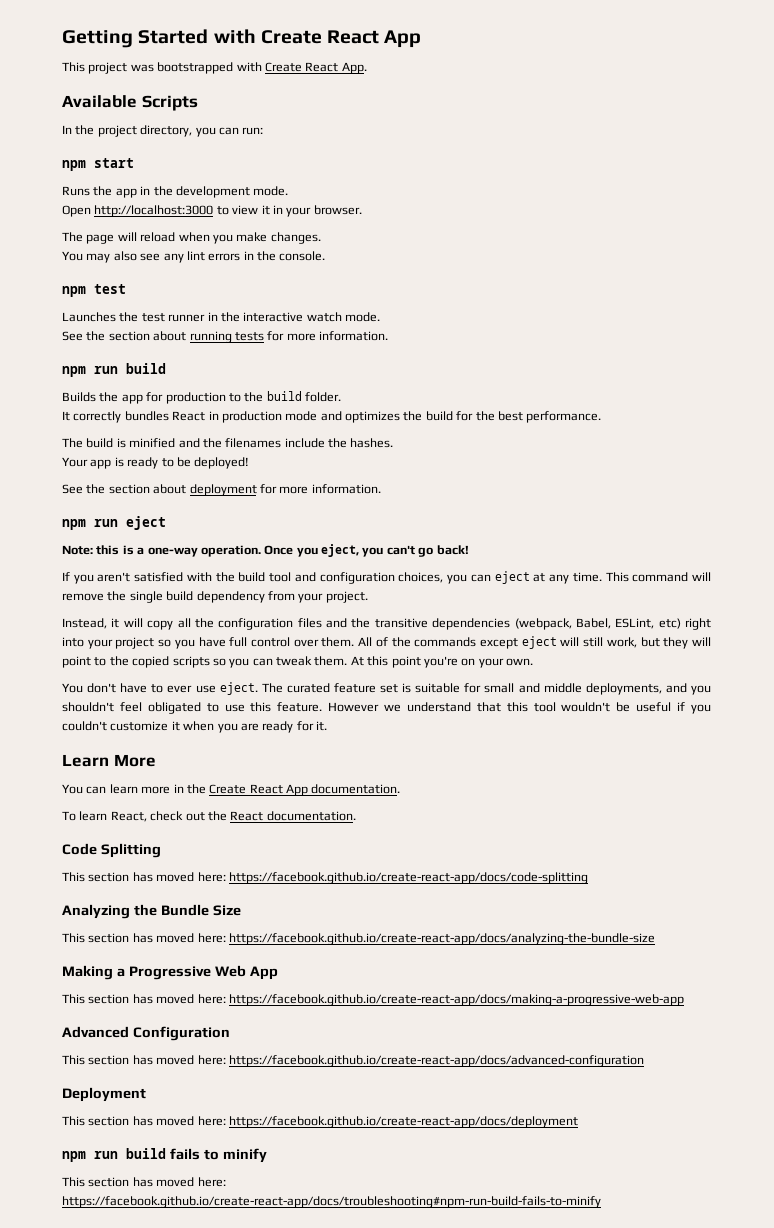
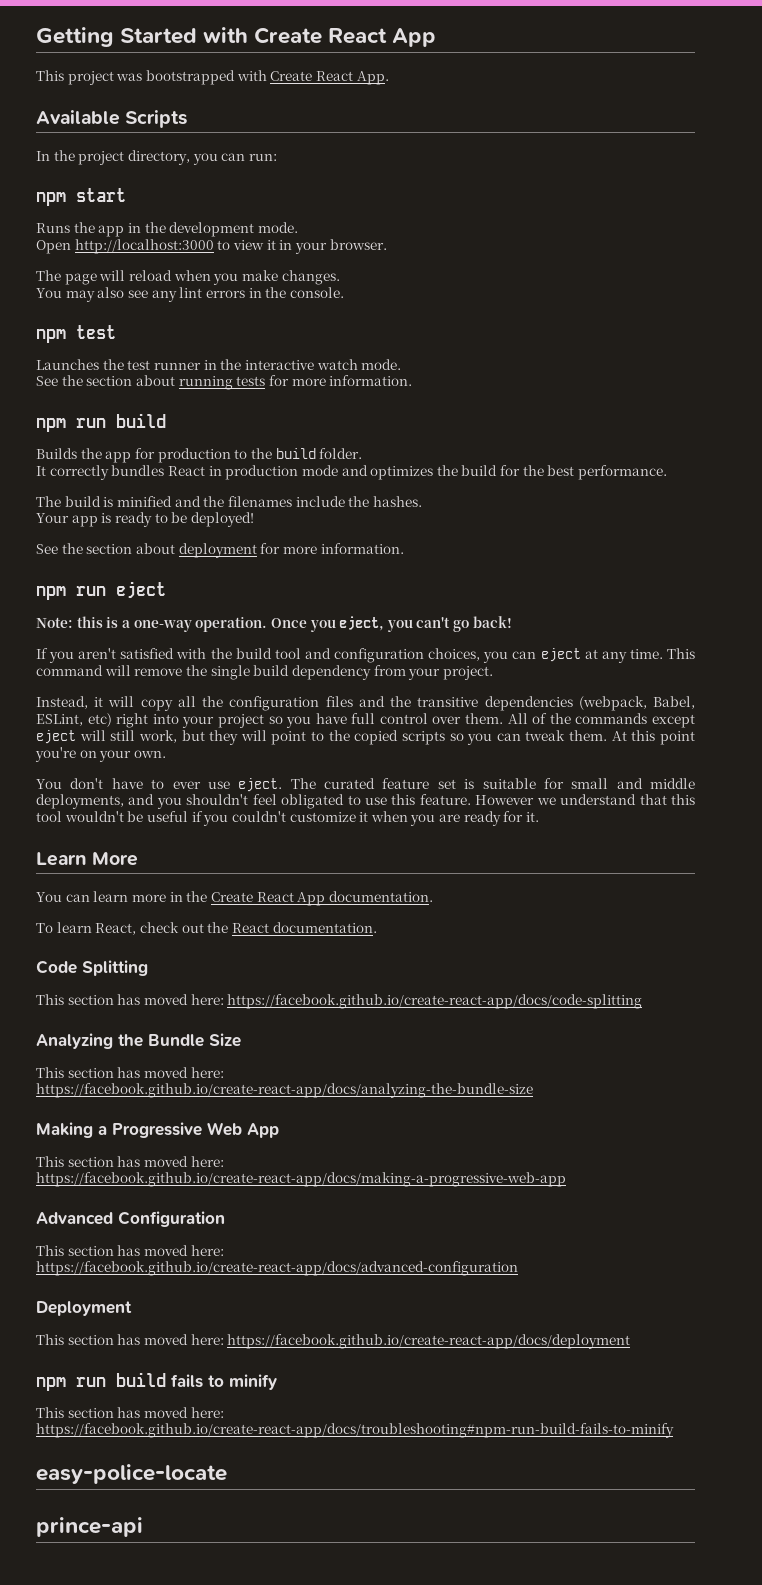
+ easy-police-locate
+ prince-api

